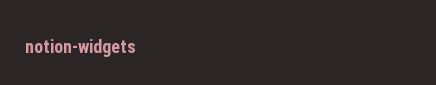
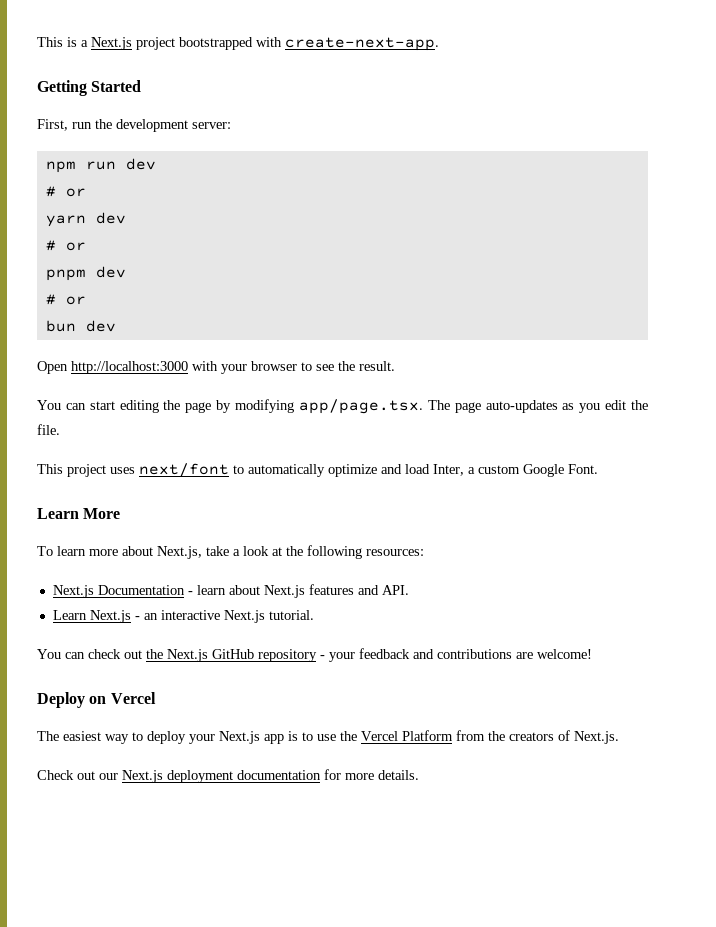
- notion-widgets
+ This is a Next.js project bootstrapped with create-next-app.
+ Getting Started
+ First, run the development server:
+ npm run dev
+ # or
+ yarn dev
+ # or
+ pnpm dev
+ # or
+ bun dev
+ Open http://localhost:3000 with your browser to see the result.
+ You can start editing the page by modifying app/page.tsx. The page auto-updates as you edit the file.
+ This project uses next/font to automatically optimize and load Inter, a custom Google Font.
+ Learn More
+ To learn more about Next.js, take a look at the following resources:
+ Next.js Documentation - learn about Next.js features and API.
+ Learn Next.js - an interactive Next.js tutorial.
+ You can check out the Next.js GitHub repository - your feedback and contributions are welcome!
+ Deploy on Vercel
+ The easiest way to deploy your Next.js app is to use the Vercel Platform from the creators of Next.js.
+ Check out our Next.js deployment documentation for more details.

